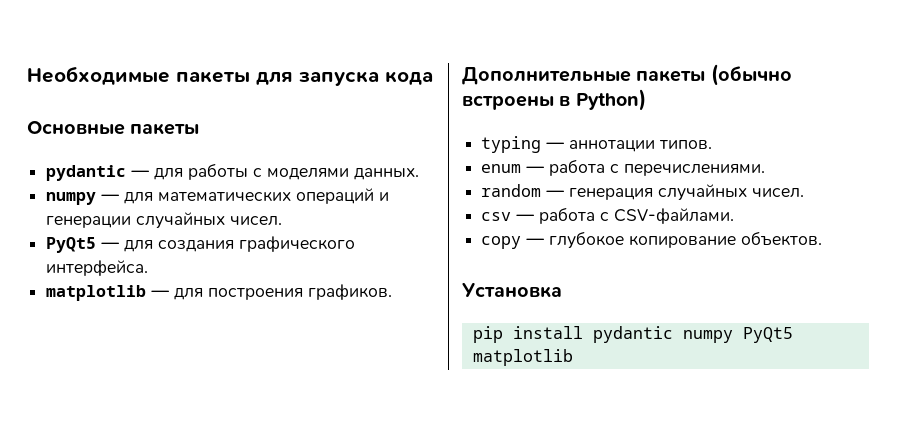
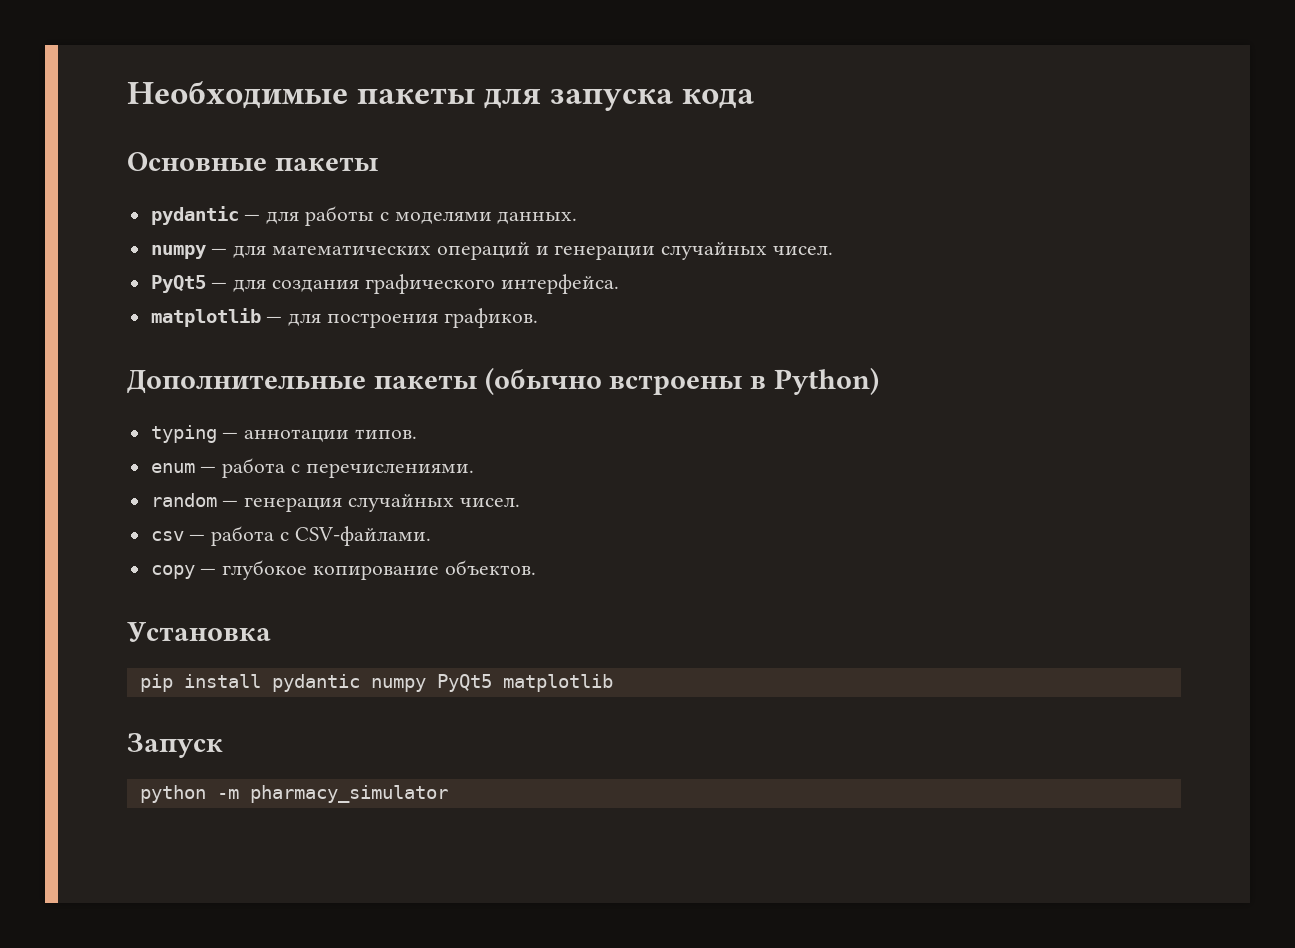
+ Запуск
+ python -m pharmacy_simulator

